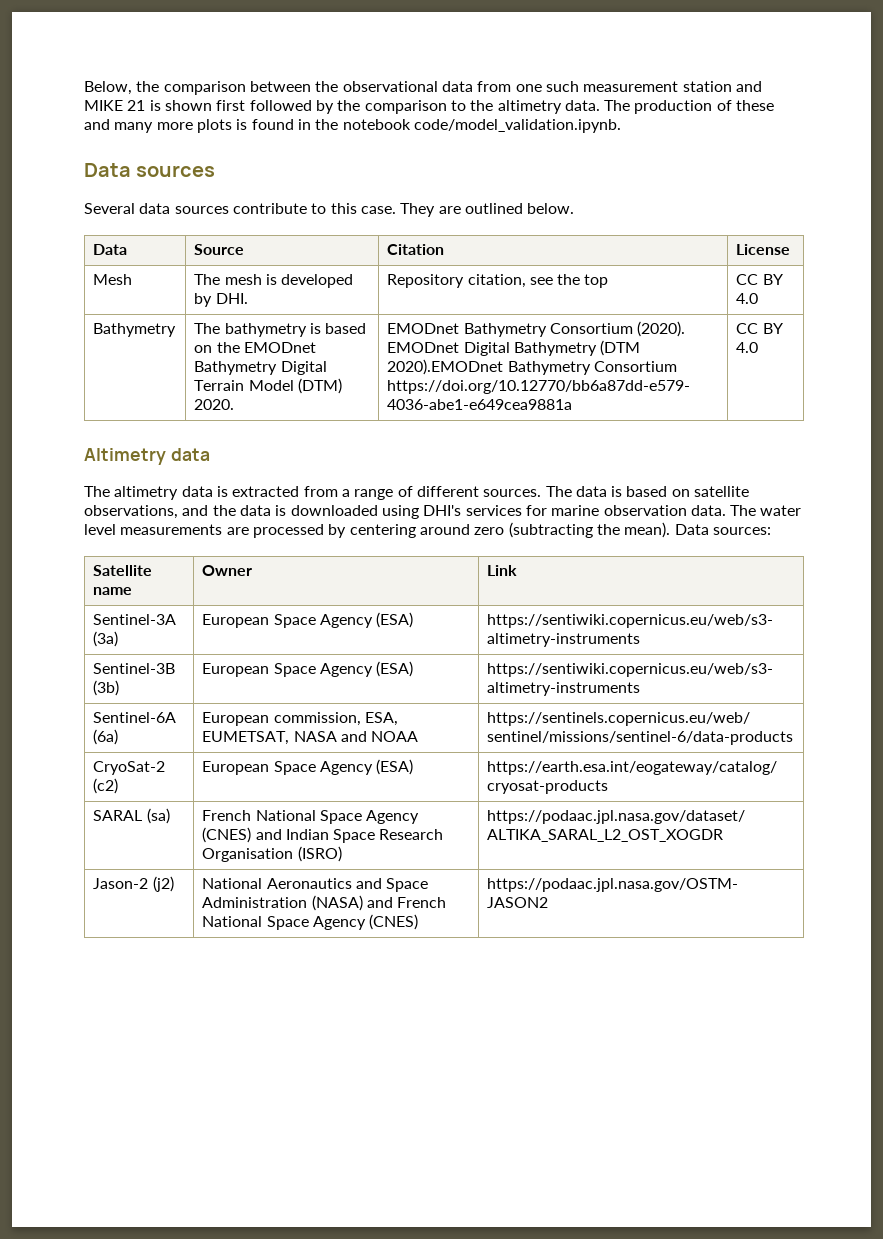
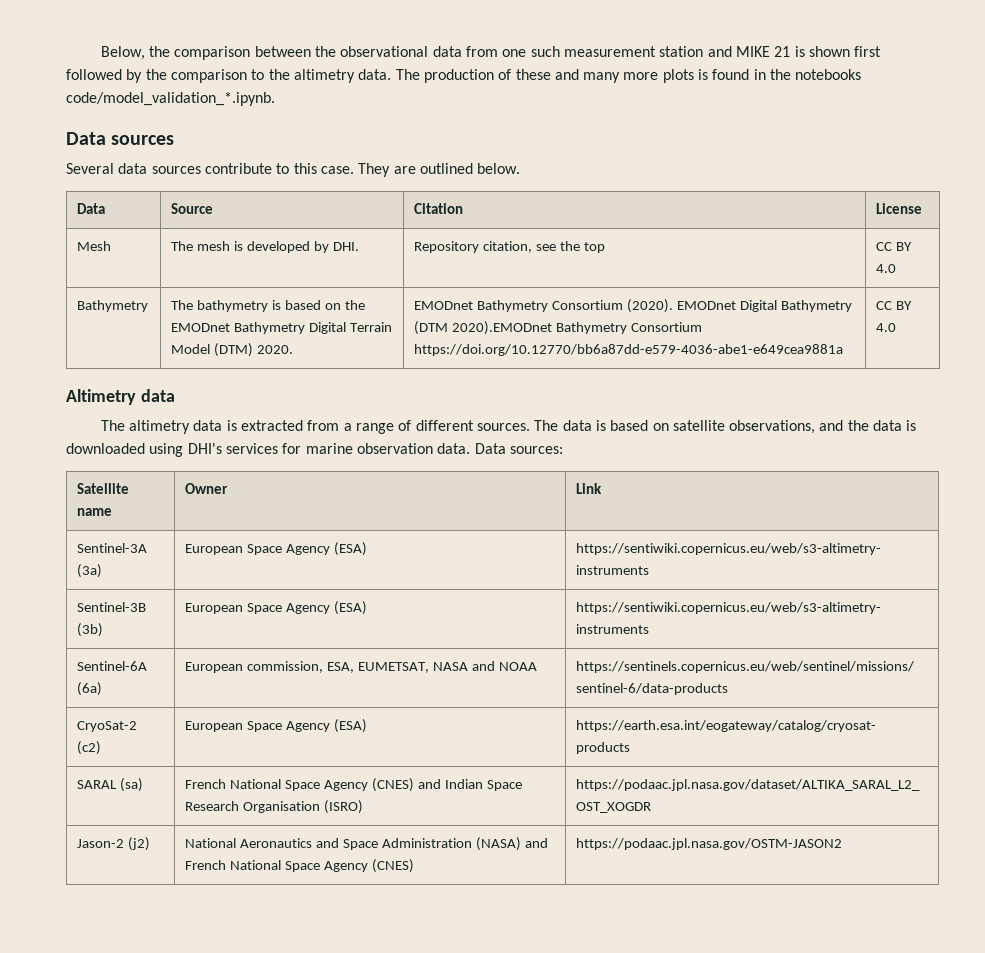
- The production of these and many more plots is found in the notebook code/model_validation.ipynb.
+ The production of these and many more plots is found in the notebooks code/model_validation_*.ipynb.
- The water level measurements are processed by centering around zero (subtracting the mean).

